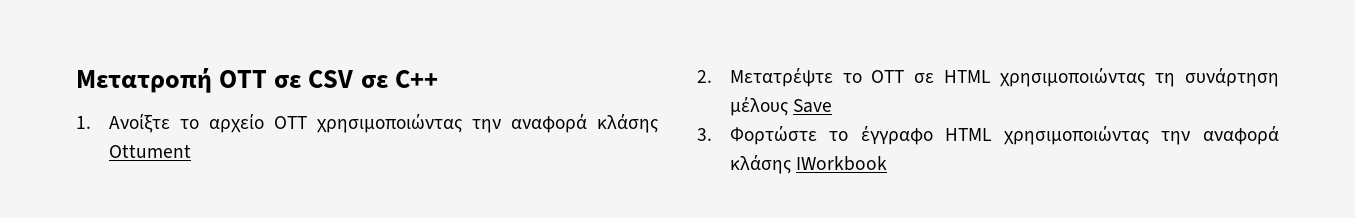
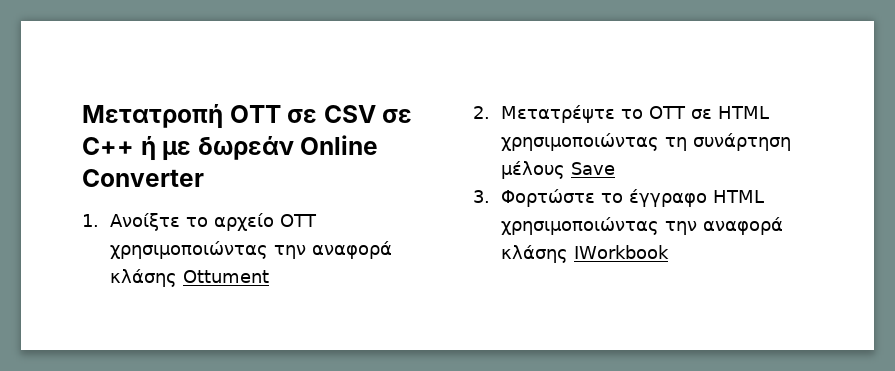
- Μετατροπή OTT σε CSV σε C++
+ Μετατροπή OTT σε CSV σε C++ ή με δωρεάν Online Converter

